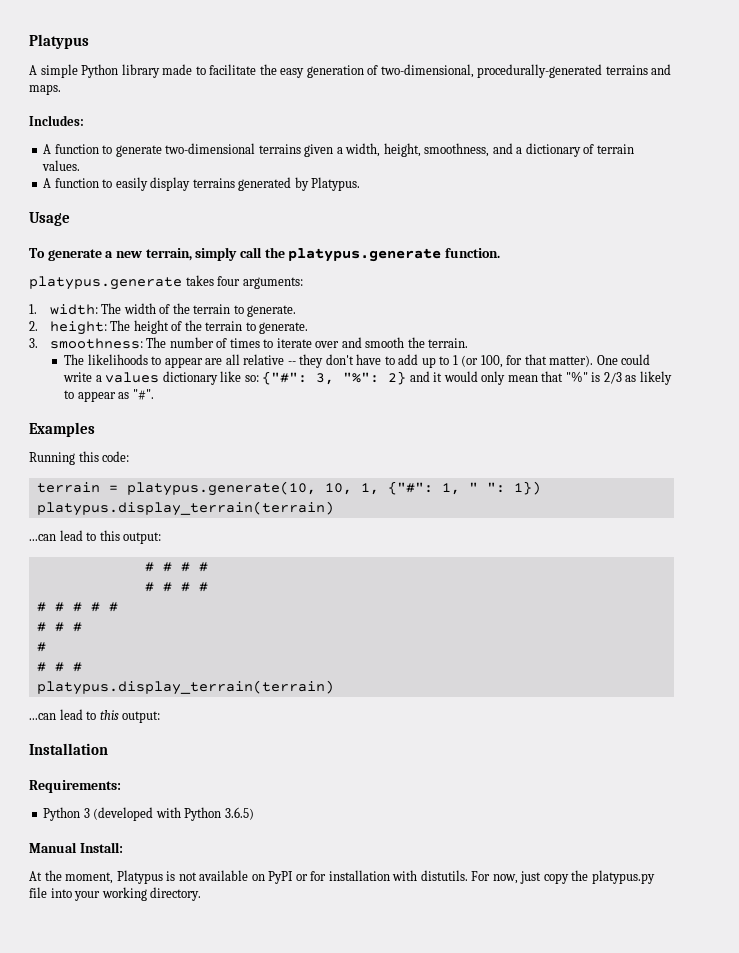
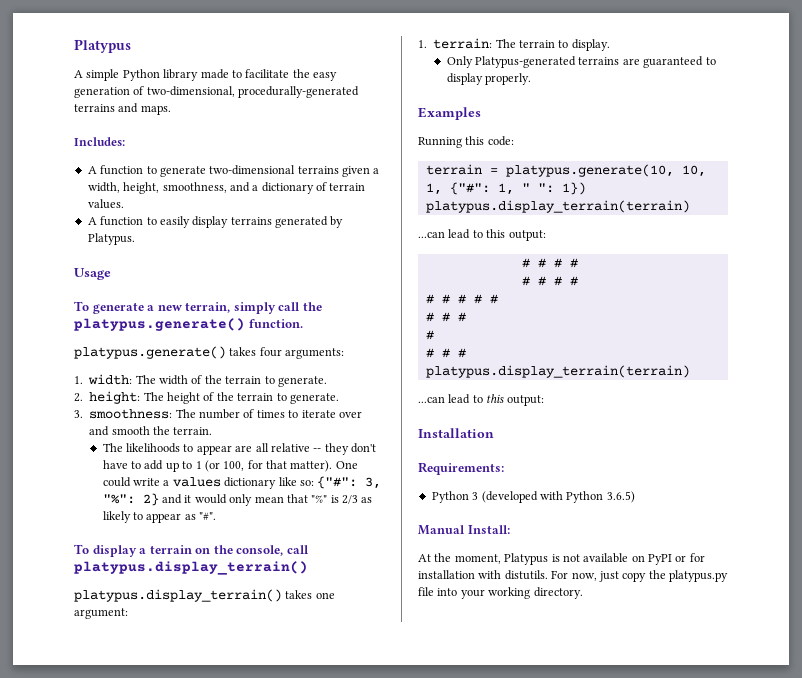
- To generate a new terrain, simply call the platypus.generate function.
+ To generate a new terrain, simply call the platypus.generate() function.
- platypus.generate takes four arguments:
+ platypus.generate() takes four arguments:
+ To display a terrain on the console, call platypus.display_terrain()
+ platypus.display_terrain() takes one argument:
+ 1. terrain: The terrain to display.
+ Only Platypus-generated terrains are guaranteed to display properly.

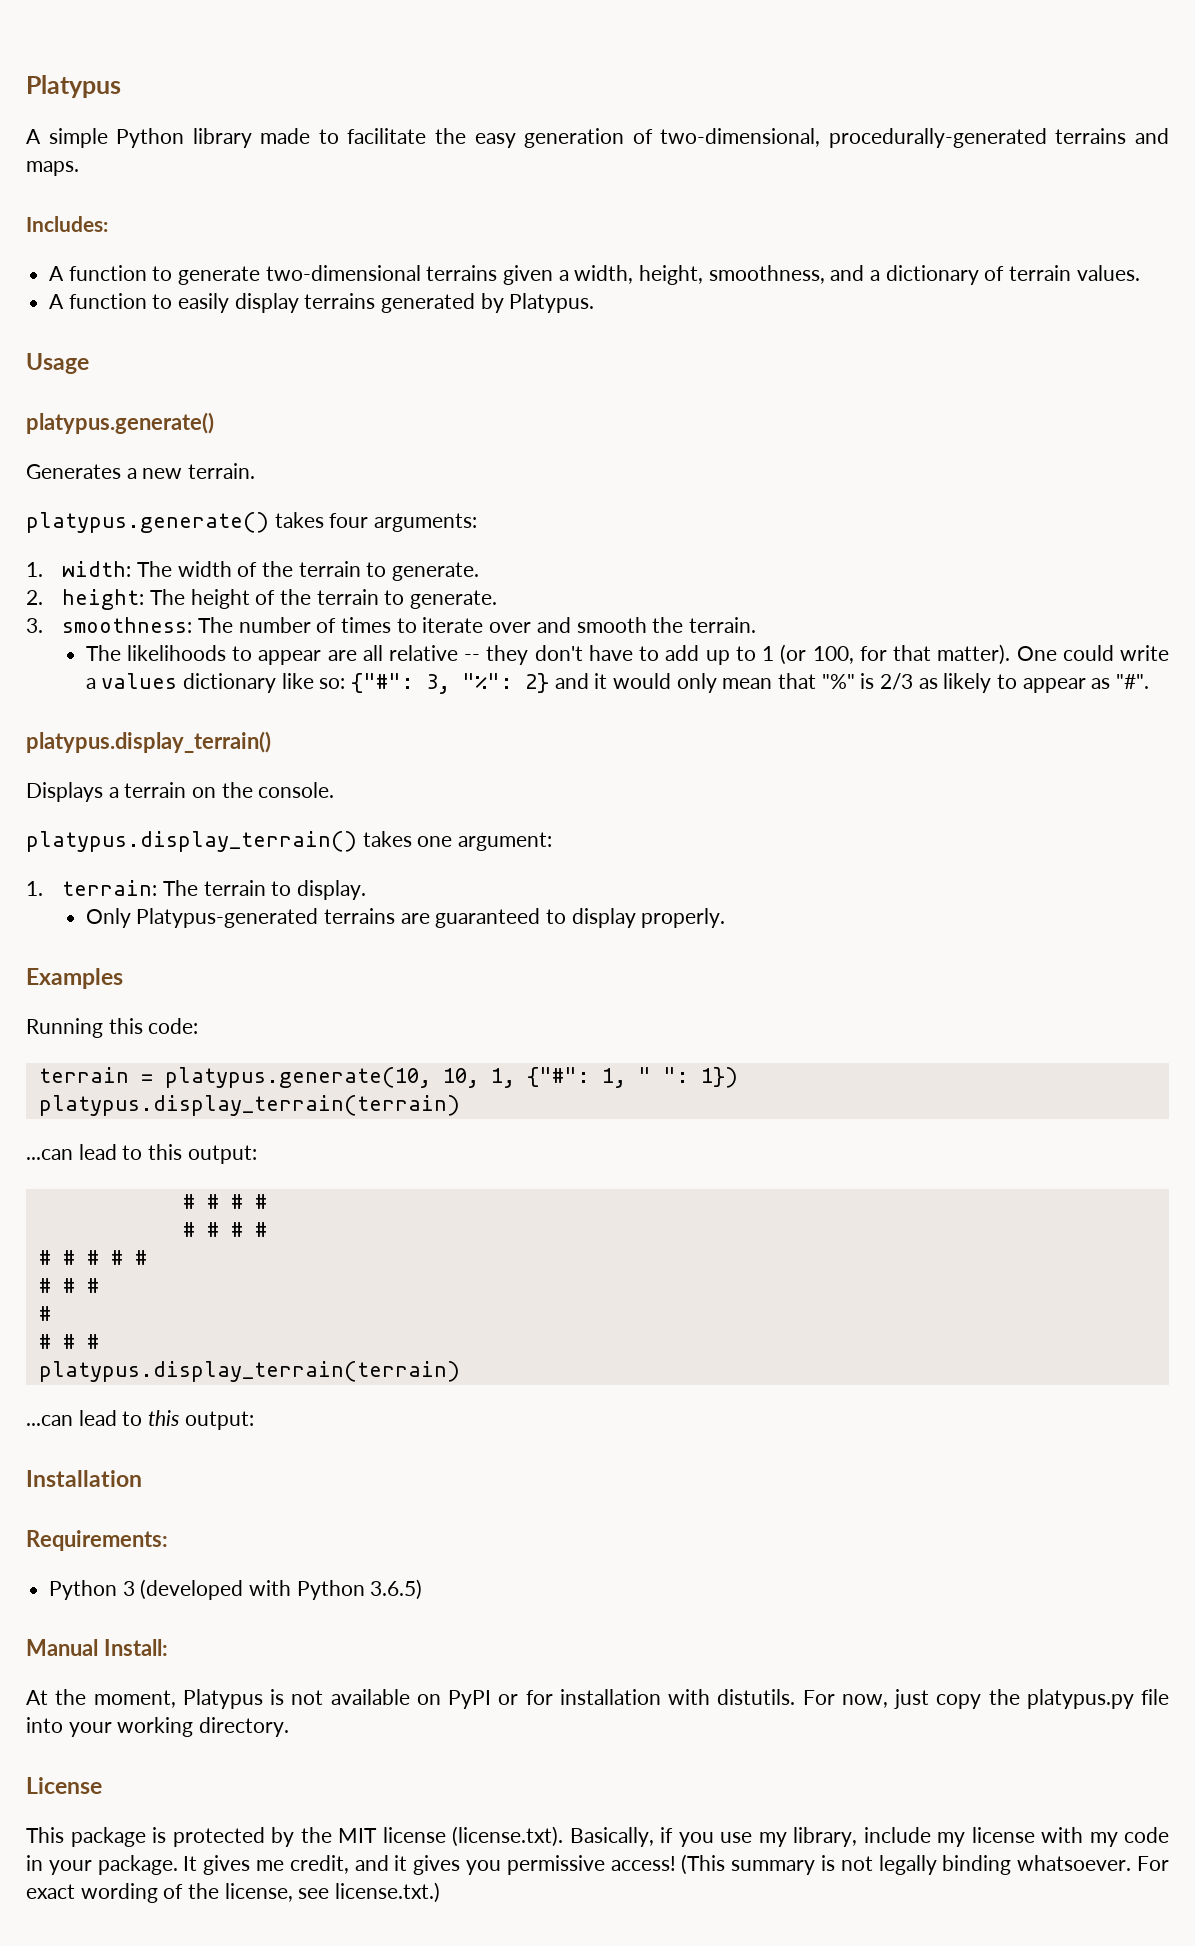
  Usage
- To generate a new terrain, simply call the platypus.generate() function.
+ platypus.generate()
+ Generates a new terrain.
  One could write a values dictionary like so: {"#": 3, "%": 2} and it would only mean that "%" is 2/3 as likely to appear as "#".
- To display a terrain on the console, call platypus.display_terrain()
+ platypus.display_terrain()
+ Displays a terrain on the console.
+ License
+ This package is protected by the MIT license (license.txt). Basically, if you use my library, include my license with my code in your package. It gives me credit, and it gives you permissive access! (This summary is not legally binding whatsoever. For exact wording of the license, see license.txt.)

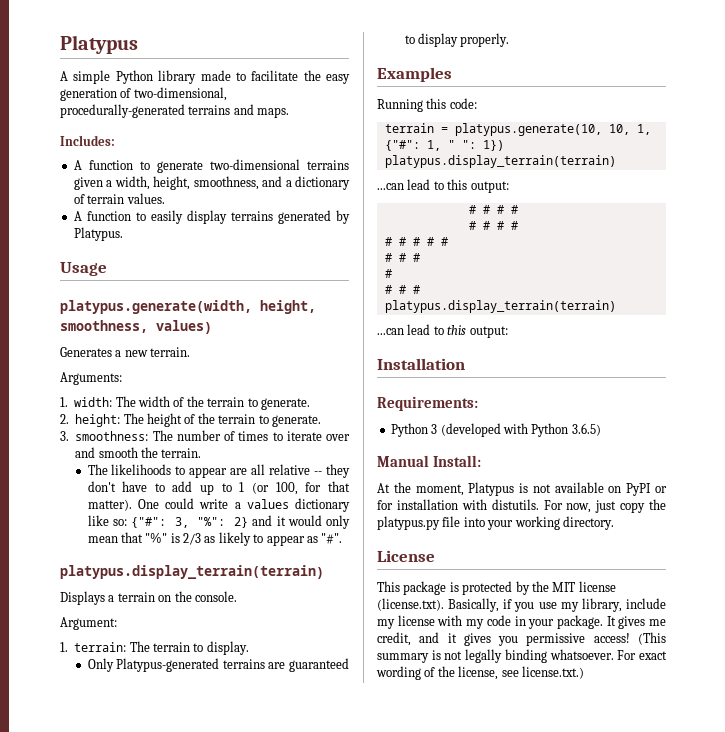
  Usage
- platypus.generate()
+ platypus.generate(width, height, smoothness, values)
- platypus.generate() takes four arguments:
+ Arguments:
  One could write a values dictionary like so: {"#": 3, "%": 2} and it would only mean that "%" is 2/3 as likely to appear as "#".
- platypus.display_terrain()
+ platypus.display_terrain(terrain)
- platypus.display_terrain() takes one argument:
+ Argument:

